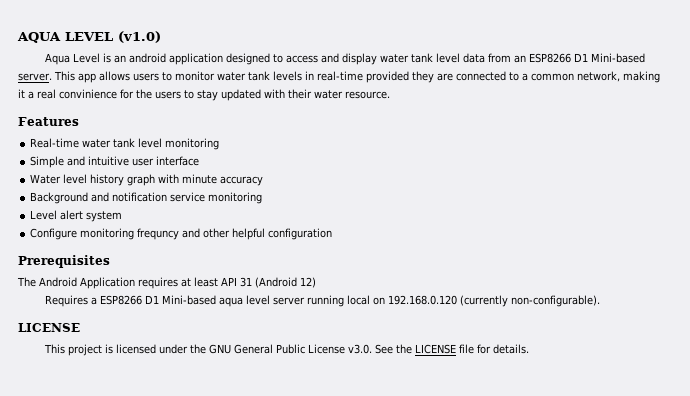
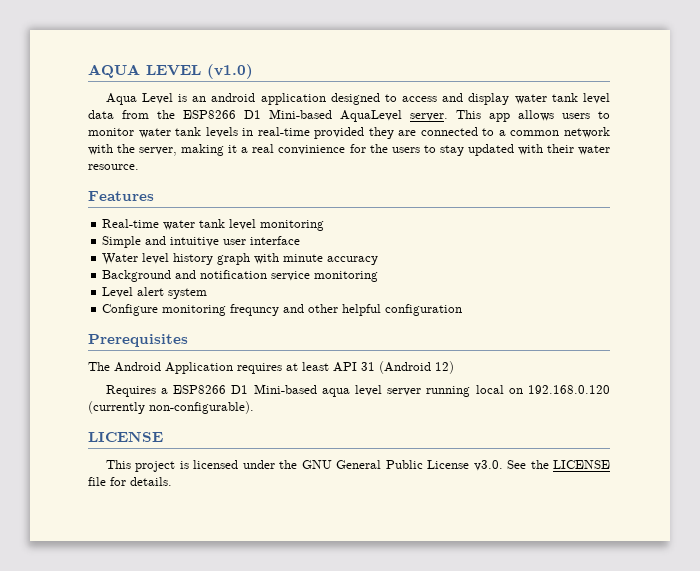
- Aqua Level is an android application designed to access and display water tank level data from an ESP8266 D1 Mini-based server.
+ Aqua Level is an android application designed to access and display water tank level data from the ESP8266 D1 Mini-based AquaLevel server.
- This app allows users to monitor water tank levels in real-time provided they are connected to a common network, making it a real convinience for the users to stay updated with their water resource.
+ This app allows users to monitor water tank levels in real-time provided they are connected to a common network with the server, making it a real convinience for the users to stay updated with their water resource.

